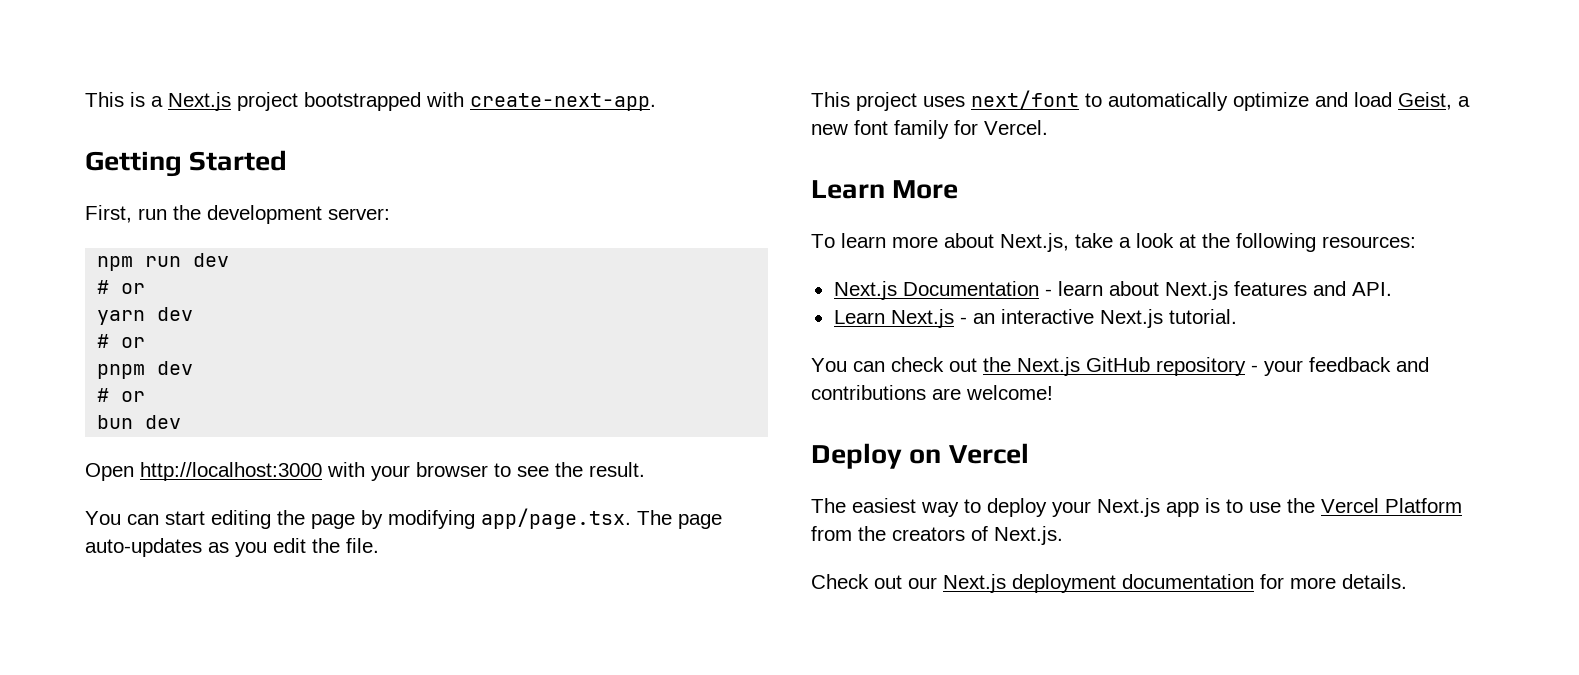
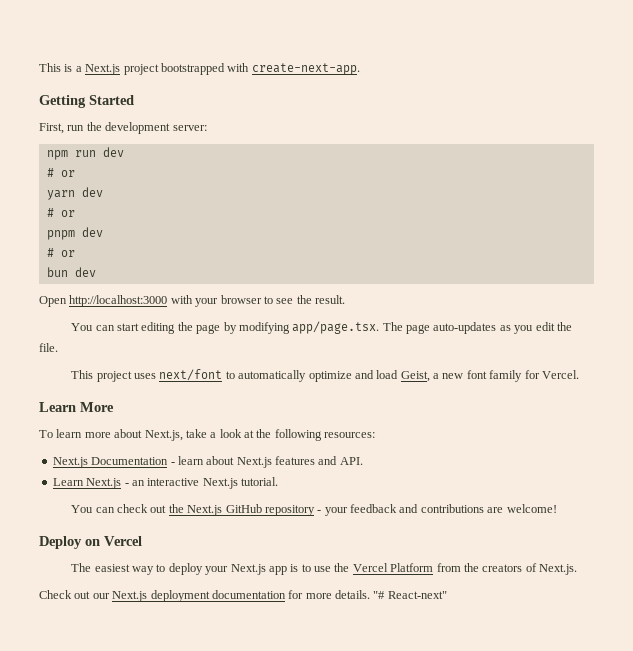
+ "# React-next"

